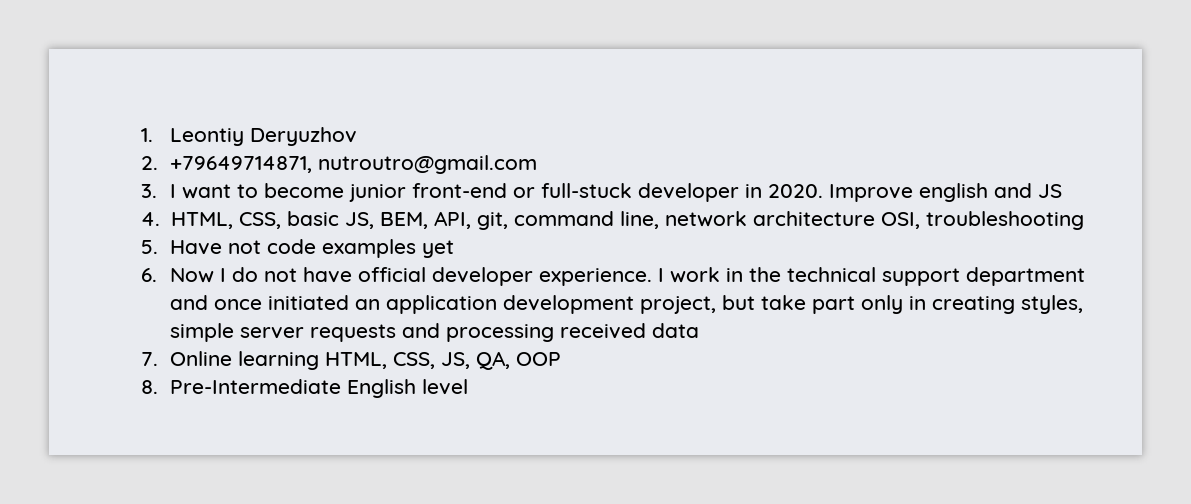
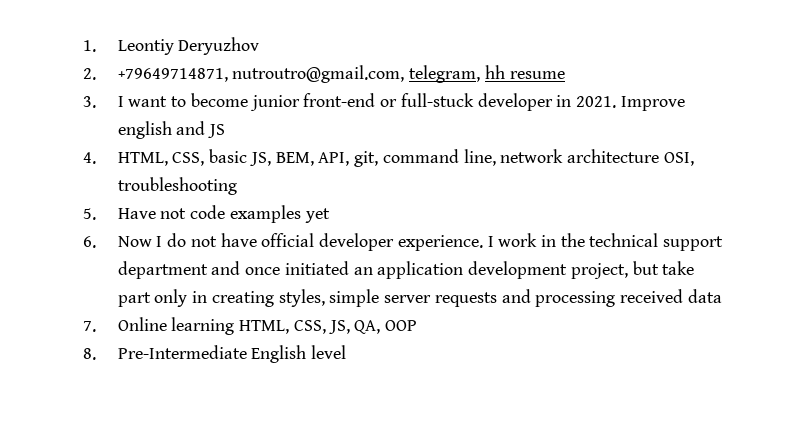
- 2. +79649714871, nutroutro@gmail.com
+ 2. +79649714871, nutroutro@gmail.com, telegram, hh resume
- 3. I want to become junior front-end or full-stuck developer in 2020.
+ 3. I want to become junior front-end or full-stuck developer in 2021.

